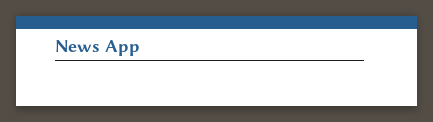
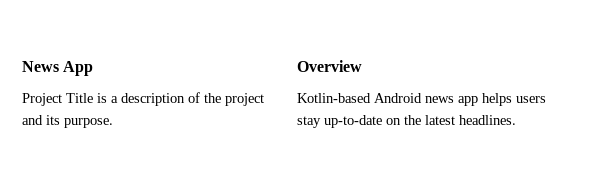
+ Project Title is a description of the project and its purpose.
+ Overview
+ Kotlin-based Android news app helps users stay up-to-date on the latest headlines.

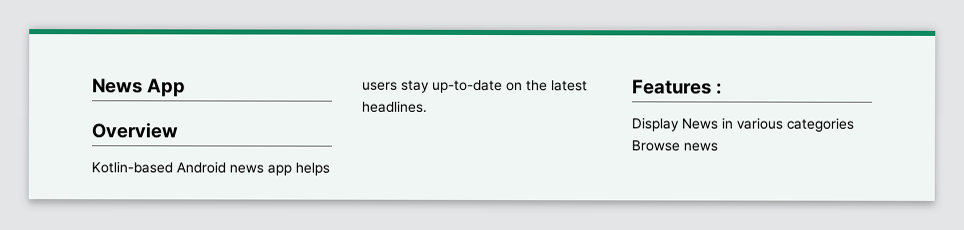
- Project Title is a description of the project and its purpose.
+ Features :
+ Display News in various categories Browse news

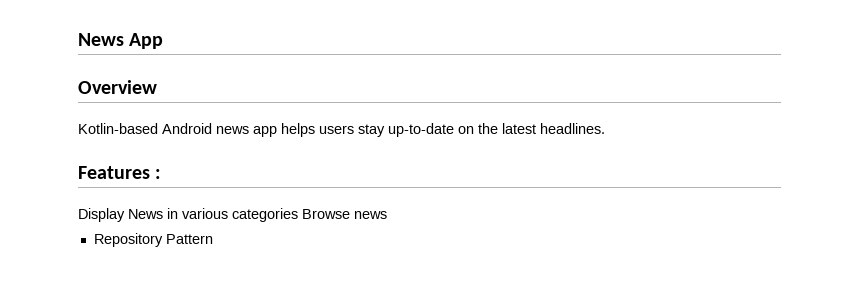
+ Repository Pattern

